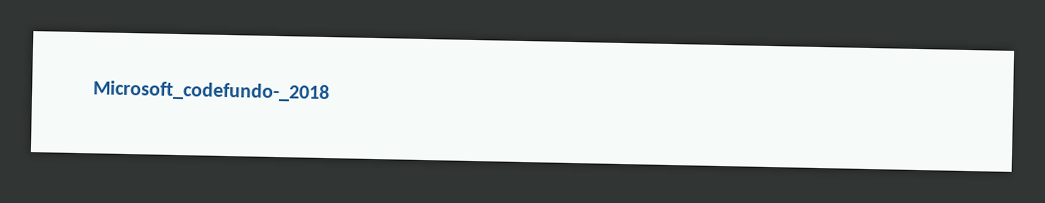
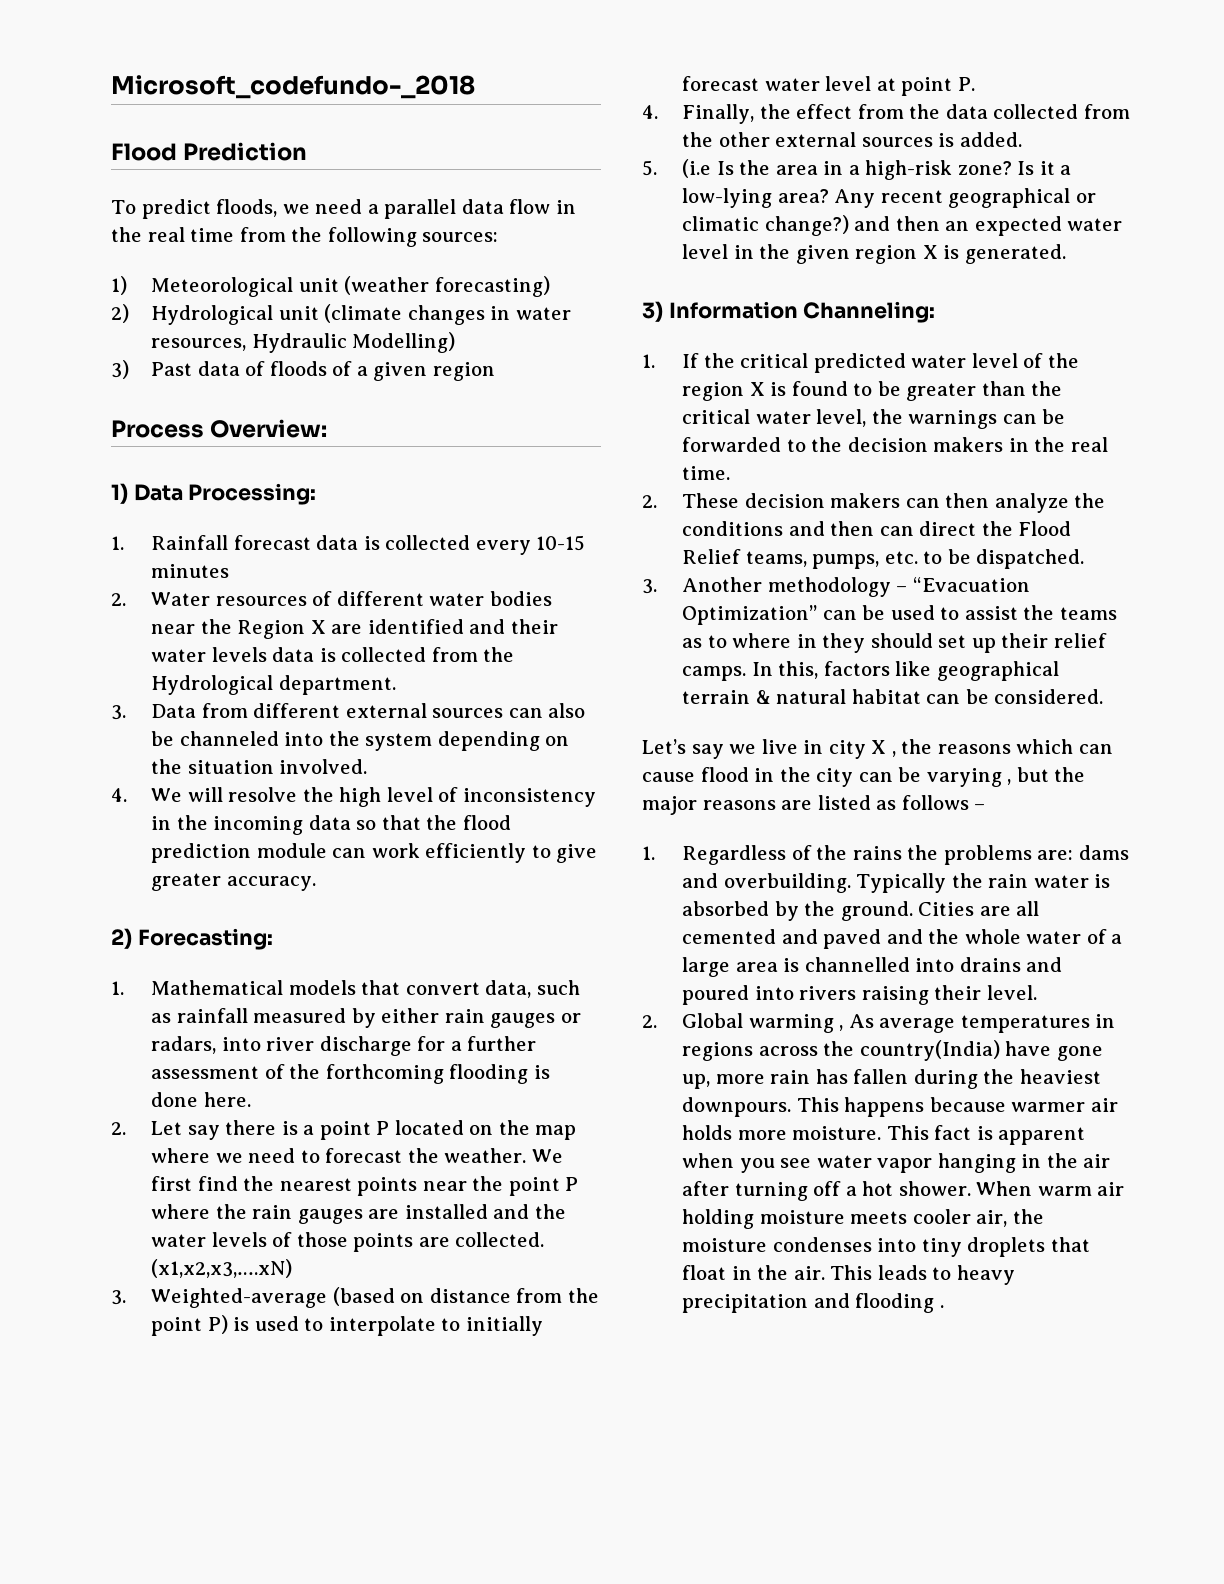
+ Flood Prediction
+ To predict floods, we need a parallel data flow in the real time from the following sources:
+ 1) Meteorological unit (weather forecasting)
+ 2) Hydrological unit (climate changes in water resources, Hydraulic Modelling)
+ 3) Past data of floods of a given region
+ Process Overview:
+ 1) Data Processing:
+ 1. Rainfall forecast data is collected every 10-15 minutes
+ 2. Water resources of different water bodies near the Region X are identified and their water levels data is collected from the Hydrological department.
+ 3. Data from different external sources can also be channeled into the system depending on the situation involved.
+ 4. We will resolve the high level of inconsistency in the incoming data so that the flood prediction module can work efficiently to give greater accuracy.
+ 2) Forecasting:
+ 1. Mathematical models that convert data, such as rainfall measured by either rain gauges or radars, into river discharge for a further assessment of the forthcoming flooding is done here.
+ 2. Let say there is a point P located on the map where we need to forecast the weather. We first find the nearest points near the point P where the rain gauges are installed and the water levels of those points are collected. (x1,x2,x3,….xN)
+ 3. Weighted-average (based on distance from the point P) is used to interpolate to initially forecast water level at point P.
+ 4. Finally, the effect from the data collected from the other external sources is added.
+ 5. (i.e Is the area in a high-risk zone? Is it a low-lying area? Any recent geographical or climatic change?) and then an expected water level in the given region X is generated.
+ 3) Information Channeling:
+ 1. If the critical predicted water level of the region X is found to be greater than the critical water level, the warnings can be forwarded to the decision makers in the real time.
+ 2. These decision makers can then analyze the conditions and then can direct the Flood Relief teams, pumps, etc. to be dispatched.
+ 3. Another methodology – “Evacuation Optimization” can be used to assist the teams as to where in they should set up their relief camps. In this, factors like geographical terrain & natural habitat can be considered.
+ Let’s say we live in city X , the reasons which can cause flood in the city can be varying , but the major reasons are listed as follows –
+ 1. Regardless of the rains the problems are: dams and overbuilding. Typically the rain water is absorbed by the ground. Cities are all cemented and paved and the whole water of a large area is channelled into drains and poured into rivers raising their level.
+ 2. Global warming , As average temperatures in regions across the country(India) have gone up, more rain has fallen during the heaviest downpours. This happens because warmer air holds more moisture. This fact is apparent when you see water vapor hanging in the air after turning off a hot shower. When warm air holding moisture meets cooler air, the moisture condenses into tiny droplets that float in the air. This leads to heavy precipitation and flooding .

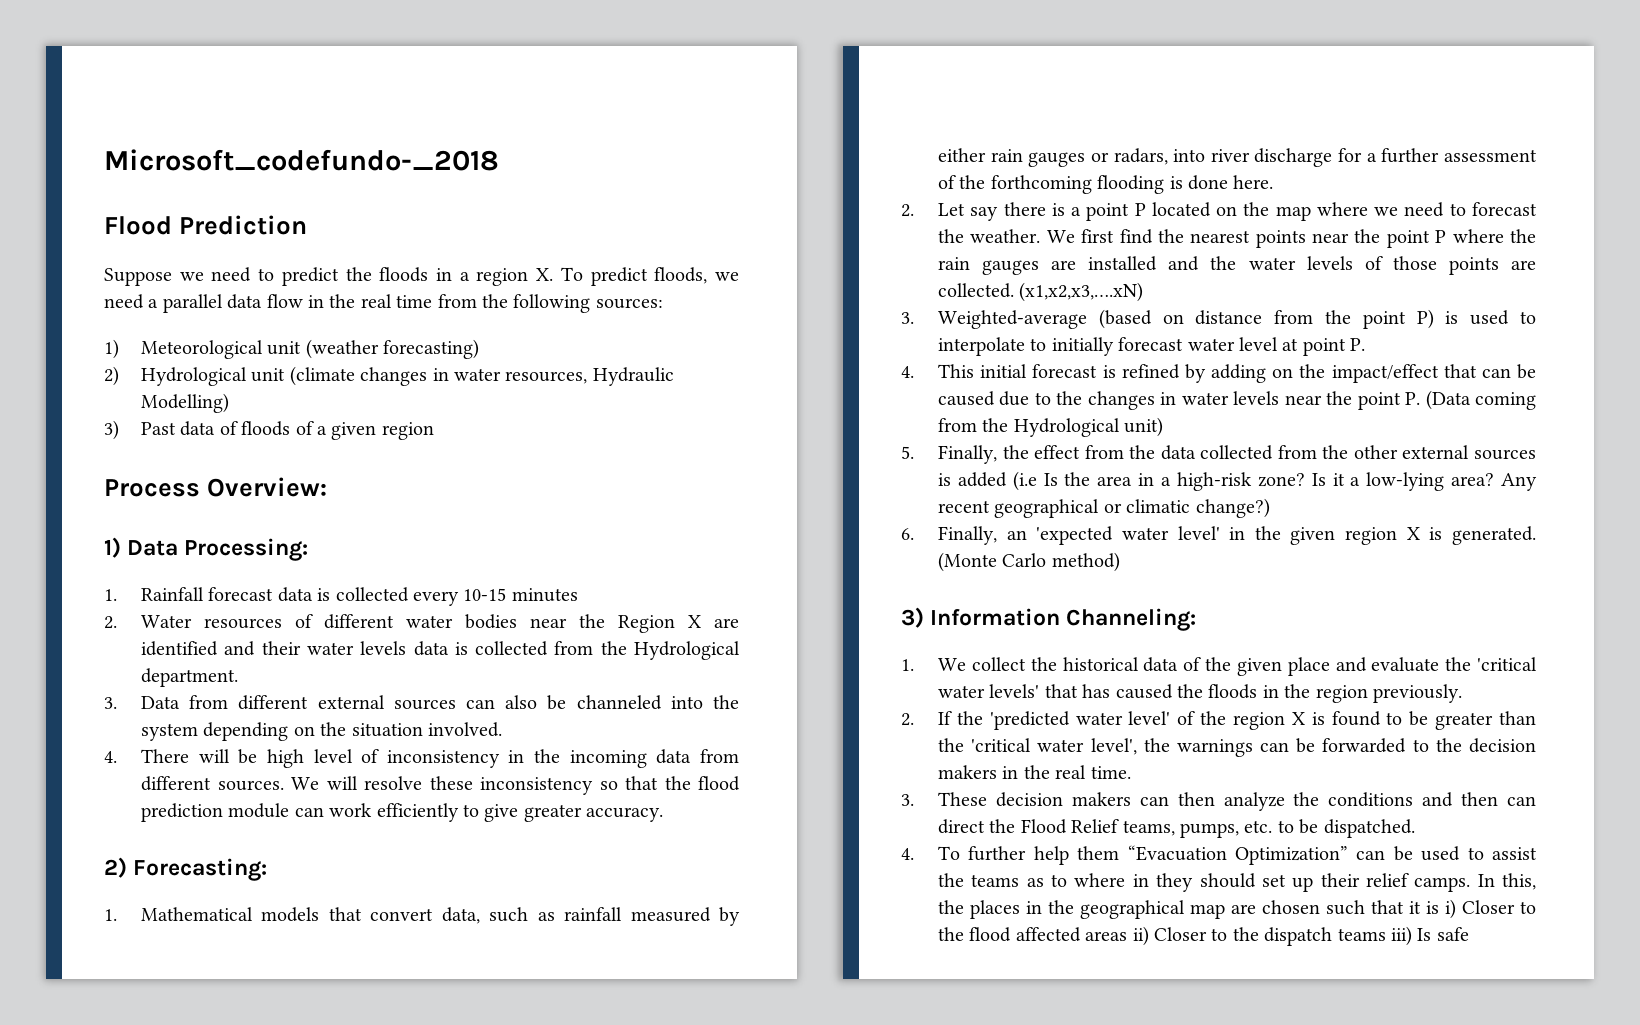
- To predict floods, we need a parallel data flow in the real time from the following sources:
+ Suppose we need to predict the floods in a region X. To predict floods, we need a parallel data flow in the real time from the following sources:
- 4. We will resolve the high level of inconsistency in the incoming data so that the flood prediction module can work efficiently to give greater accuracy.
+ 4. There will be high level of inconsistency in the incoming data from different sources. We will resolve these inconsistency so that the flood prediction module can work efficiently to give greater accuracy.
- 4. Finally, the effect from the data collected from the other external sources is added.
- 5. (i.e Is the area in a high-risk zone?
+ 4. This initial forecast is refined by adding on the impact/effect that can be caused due to the changes in water levels near the point P. (Data coming from the Hydrological unit)
+ 5. Finally, the effect from the data collected from the other external sources is added (i.e Is the area in a high-risk zone?
- Any recent geographical or climatic change?) and then an expected water level in the given region X is generated.
+ Any recent geographical or climatic change?)
+ 6. Finally, an 'expected water level' in the given region X is generated. (Monte Carlo method)
- 1. If the critical predicted water level of the region X is found to be greater than the critical water level, the warnings can be forwarded to the decision makers in the real time.
+ 1. We collect the historical data of the given place and evaluate the 'critical water levels' that has caused the floods in the region previously.
+ 2. If the 'predicted water level' of the region X is found to be greater than the 'critical water level', the warnings can be forwarded to the decision makers in the real time.
- 2. These decision makers can then analyze the conditions and then can direct the Flood Relief teams, pumps, etc. to be dispatched.
+ 3. These decision makers can then analyze the conditions and then can direct the Flood Relief teams, pumps, etc. to be dispatched.
- 3. Another methodology – “Evacuation Optimization” can be used to assist the teams as to where in they should set up their relief camps.
+ 4. To further help them “Evacuation Optimization” can be used to assist the teams as to where in they should set up their relief camps.
- In this, factors like geographical terrain & natural habitat can be considered.
- Let’s say we live in city X , the reasons which can cause flood in the city can be varying , but the major reasons are listed as follows –
- 1. Regardless of the rains the problems are: dams and overbuilding. Typically the rain water is absorbed by the ground. Cities are all cemented and paved and the whole water of a large area is channelled into drains and poured into rivers raising their level.
- 2. Global warming , As average temperatures in regions across the country(India) have gone up, more rain has fallen during the heaviest downpours. This happens because warmer air holds more moisture. This fact is apparent when you see water vapor hanging in the air after turning off a hot shower. When warm air holding moisture meets cooler air, the moisture condenses into tiny droplets that float in the air. This leads to heavy precipitation and flooding .
+ In this, the places in the geographical map are chosen such that it is i) Closer to the flood affected areas ii) Closer to the dispatch teams iii) Is safe

